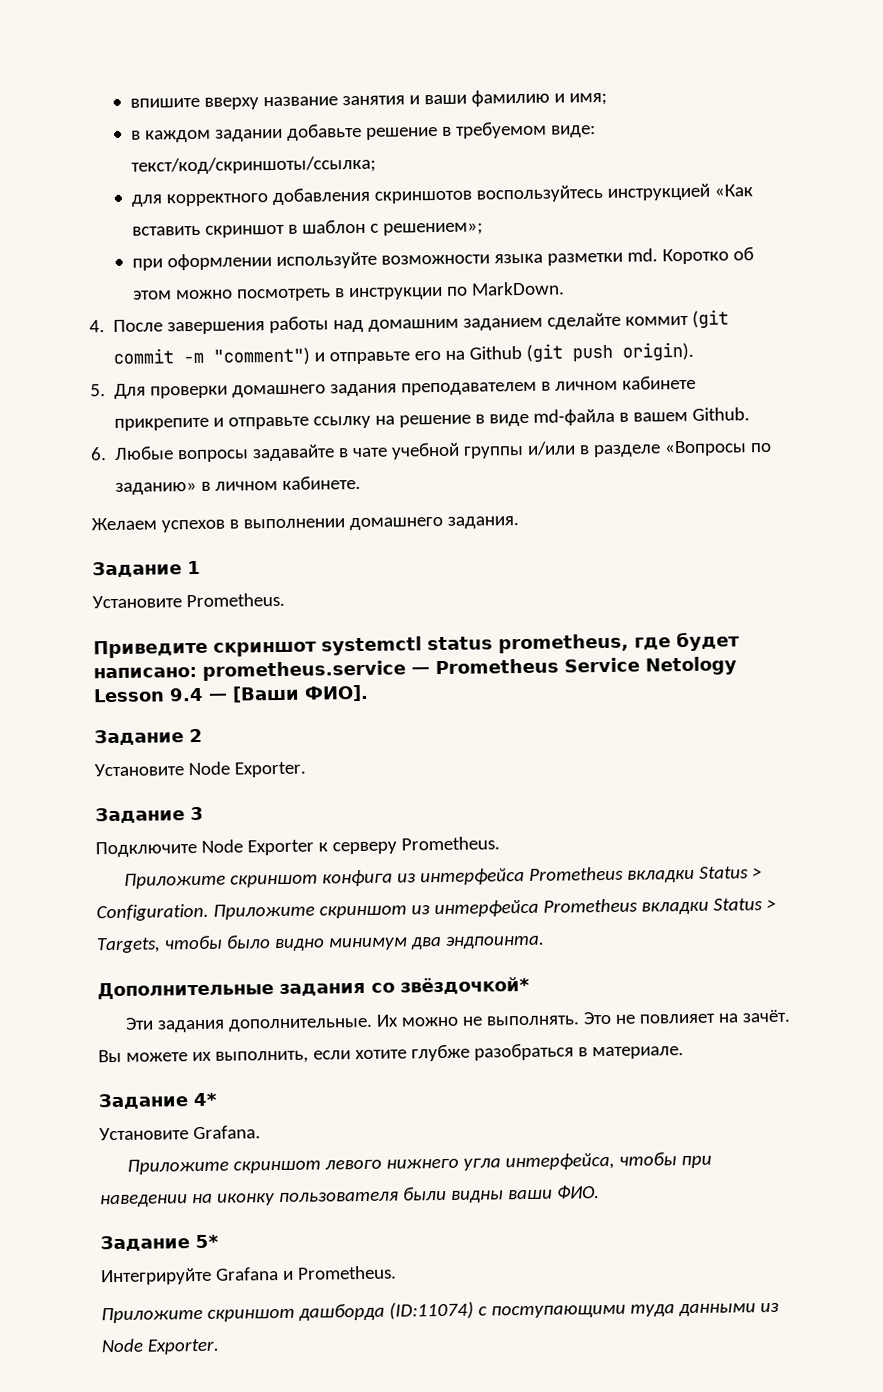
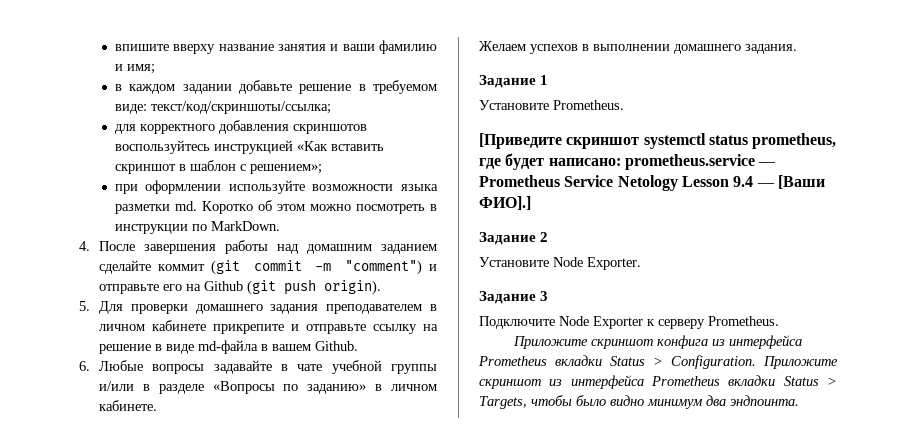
- Приведите скриншот systemctl status prometheus, где будет написано: prometheus.service — Prometheus Service Netology Lesson 9.4 — [Ваши ФИО].
+ [Приведите скриншот systemctl status prometheus, где будет написано: prometheus.service — Prometheus Service Netology Lesson 9.4 — [Ваши ФИО].]
- Дополнительные задания со звёздочкой*
- Эти задания дополнительные. Их можно не выполнять. Это не повлияет на зачёт. Вы можете их выполнить, если хотите глубже разобраться в материале.
- Задание 4*
- Установите Grafana.
- Приложите скриншот левого нижнего угла интерфейса, чтобы при наведении на иконку пользователя были видны ваши ФИО.
- Задание 5*
- Интегрируйте Grafana и Prometheus.
- Приложите скриншот дашборда (ID:11074) с поступающими туда данными из Node Exporter.

